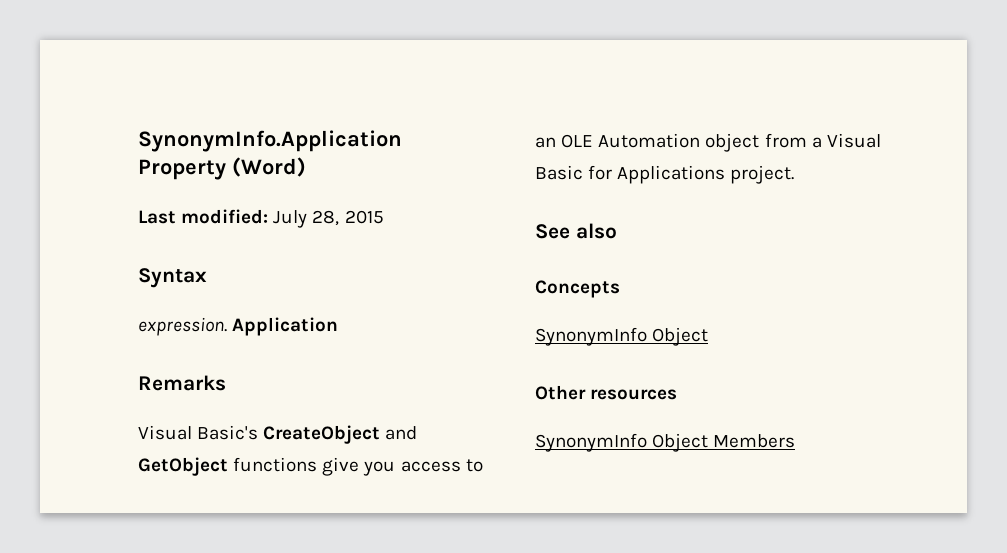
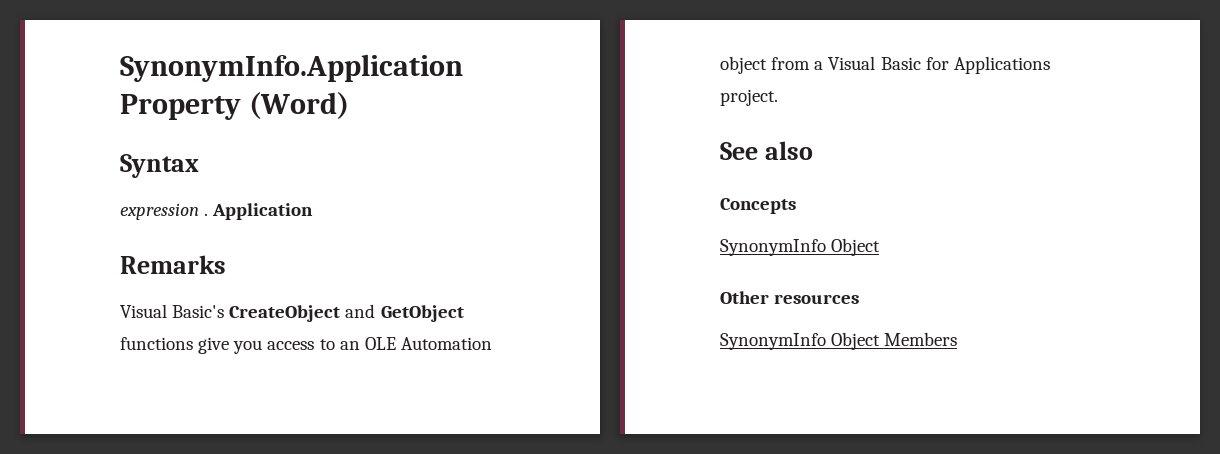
- Last modified: July 28, 2015
- expression.
+ expression .

